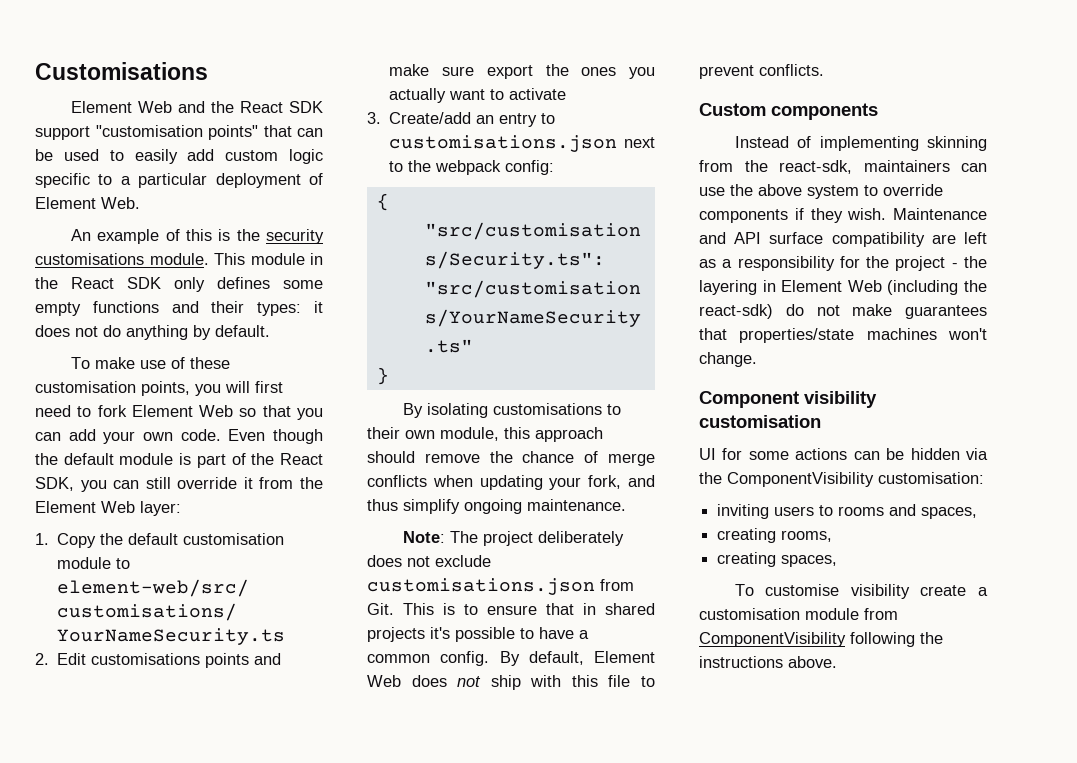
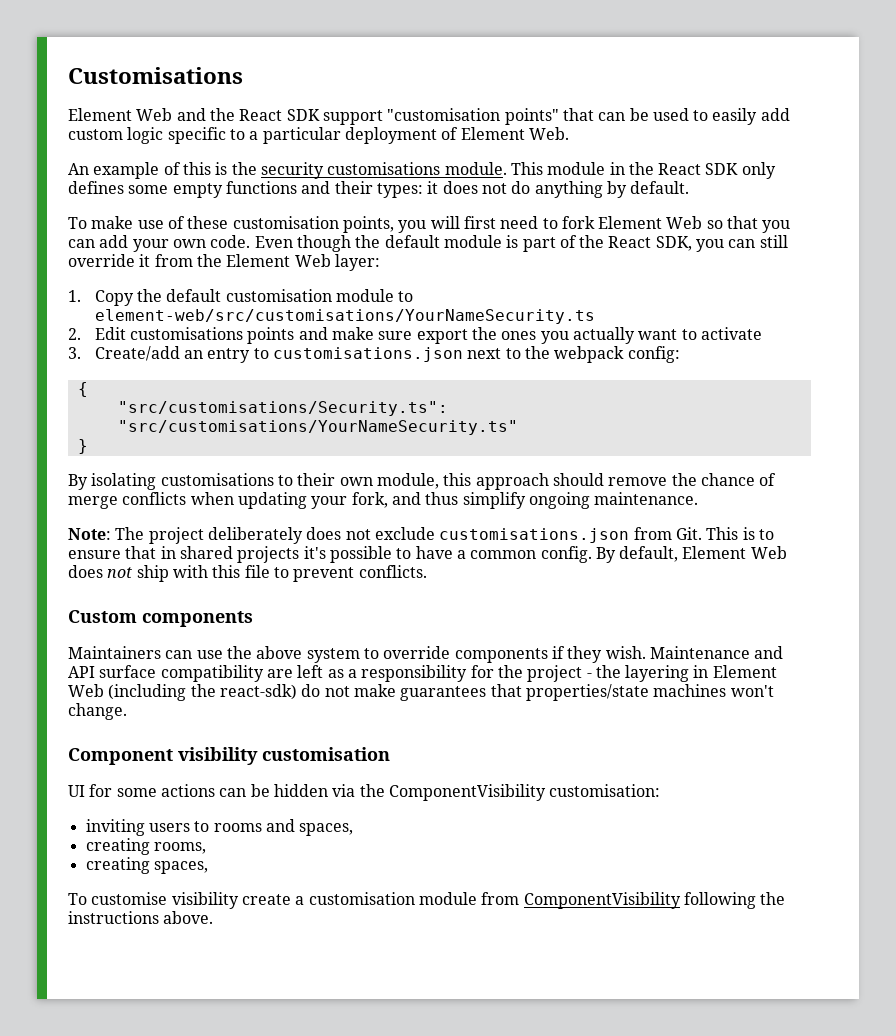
- Instead of implementing skinning from the react-sdk, maintainers can use the above system to override components if they wish.
+ Maintainers can use the above system to override components if they wish.

